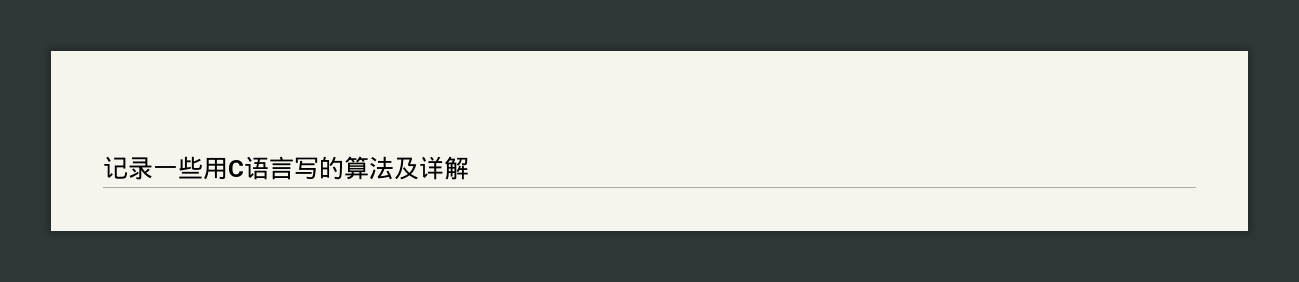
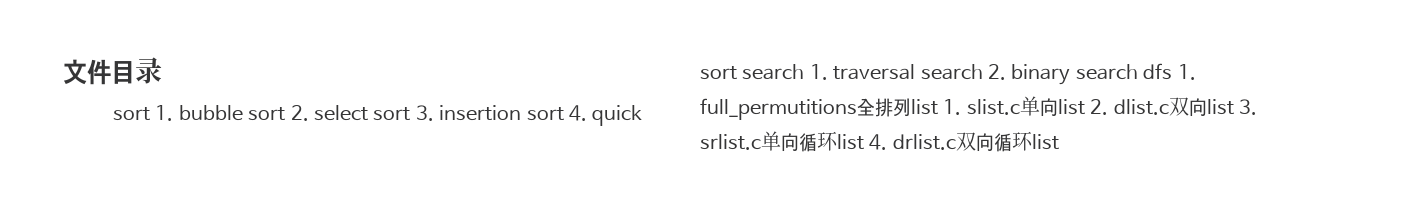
- 记录一些用C语言写的算法及详解
+ 文件目录
+ sort 1. bubble sort 2. select sort 3. insertion sort 4. quick sort search 1. traversal search 2. binary search dfs 1. full_permutitions全排列list 1. slist.c单向list 2. dlist.c双向list 3. srlist.c单向循环list 4. drlist.c双向循环list

